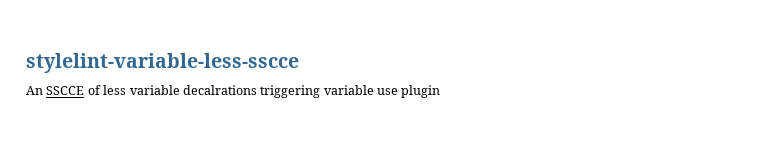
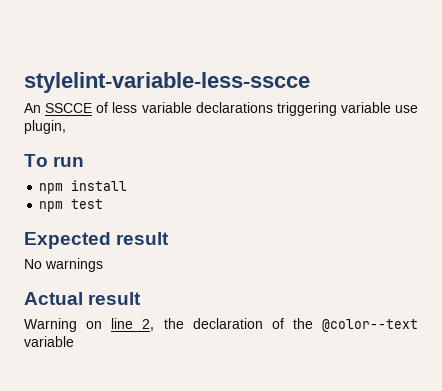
- An SSCCE of less variable decalrations triggering variable use plugin
+ An SSCCE of less variable declarations triggering variable use plugin,
+ To run
+ npm install
+ npm test
+ Expected result
+ No warnings
+ Actual result
+ Warning on line 2, the declaration of the @color--text variable

